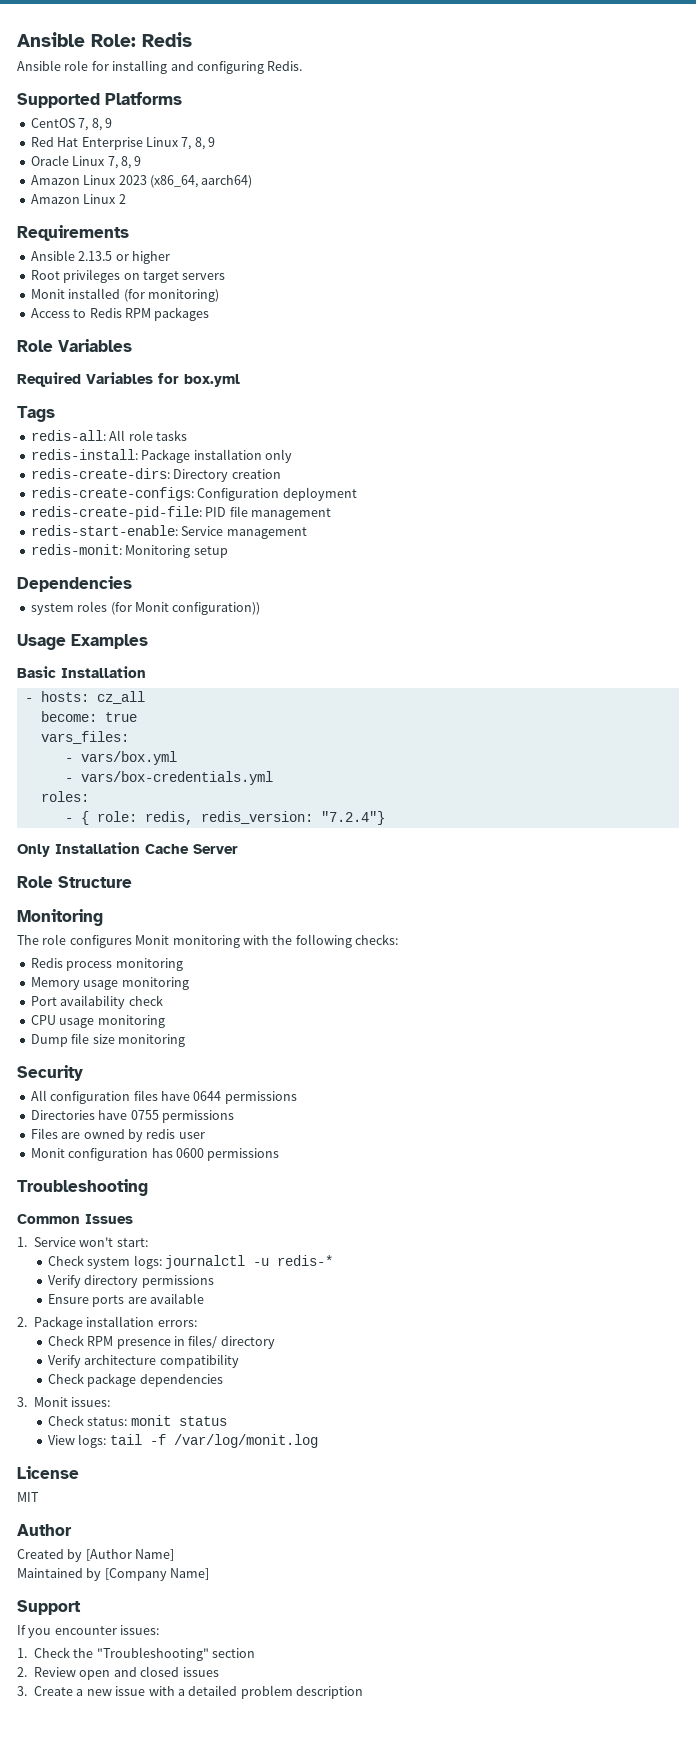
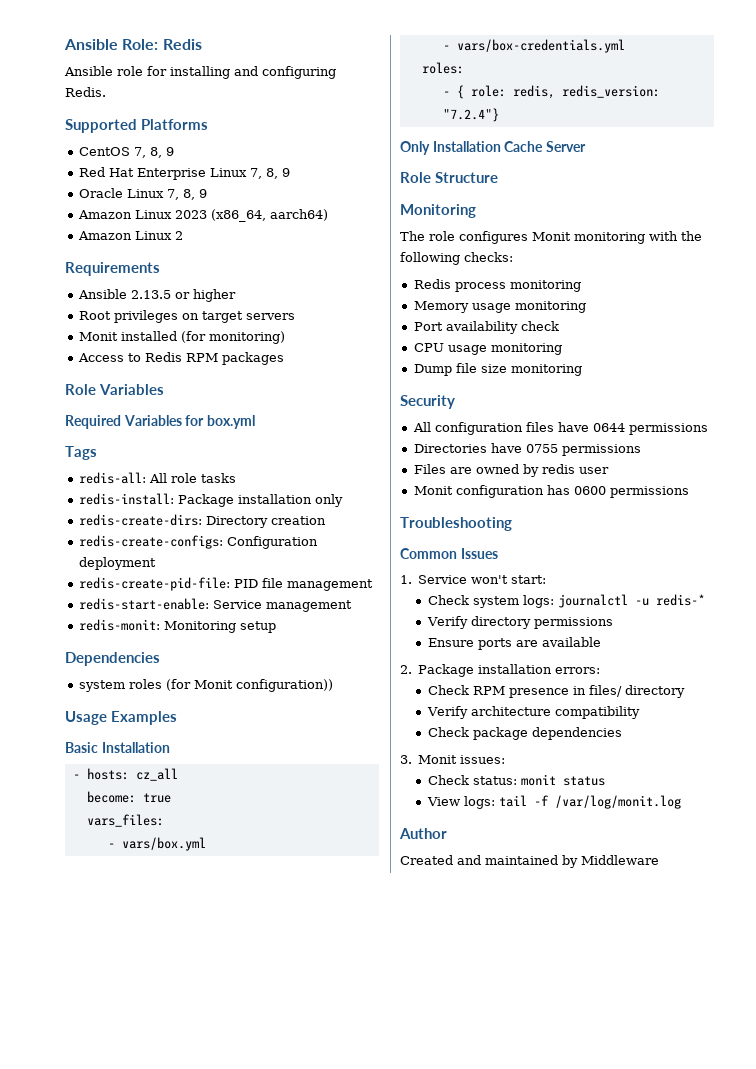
- License
- MIT
- Created by [Author Name]
- Maintained by [Company Name]
- Support
- If you encounter issues:
- 1. Check the "Troubleshooting" section
- 2. Review open and closed issues
- 3. Create a new issue with a detailed problem description
+ Created and maintained by Middleware

